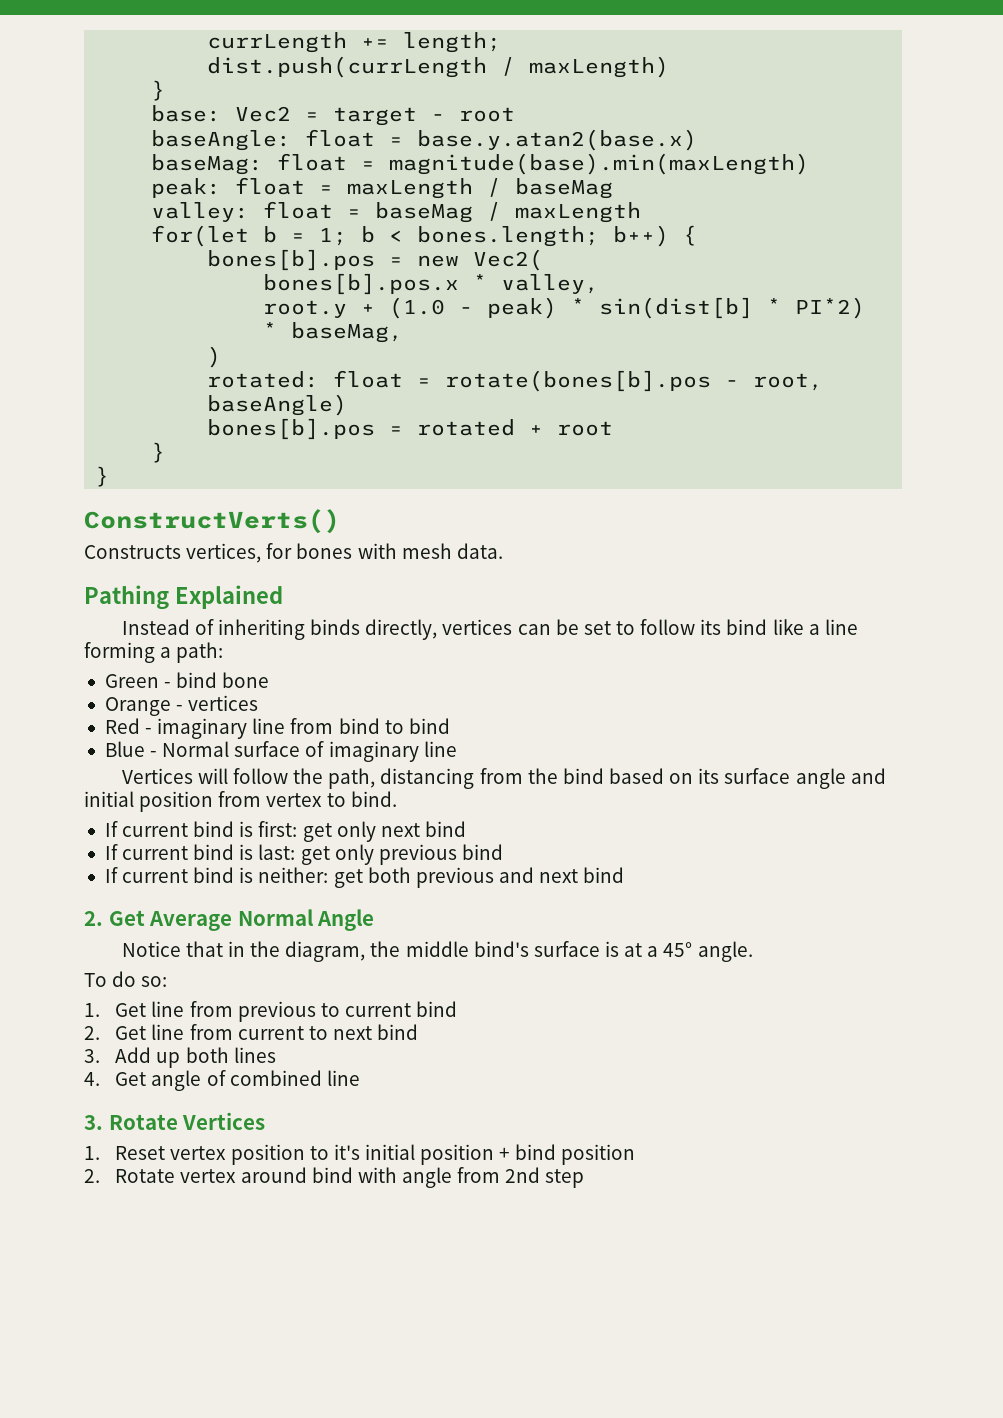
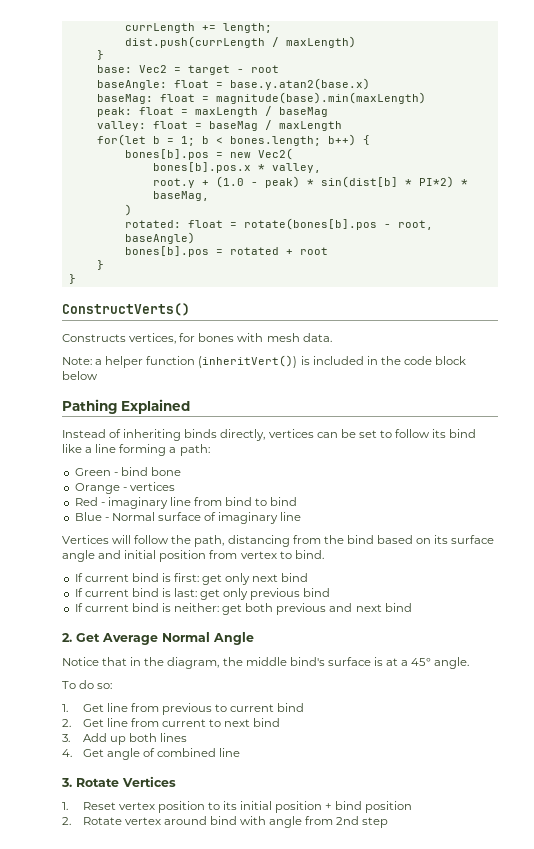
+ Note: a helper function (inheritVert()) is included in the code block below
- 1. Reset vertex position to it's initial position + bind position
+ 1. Reset vertex position to its initial position + bind position

